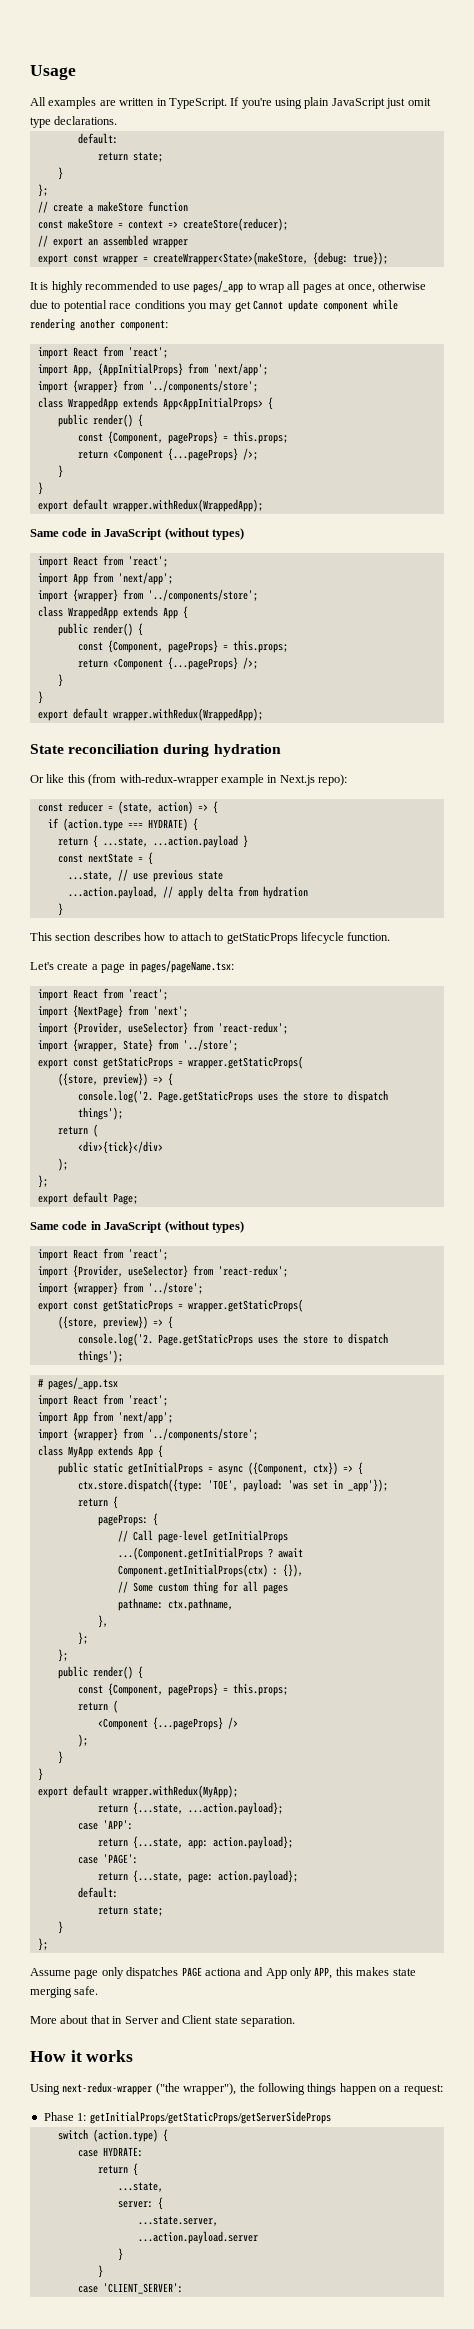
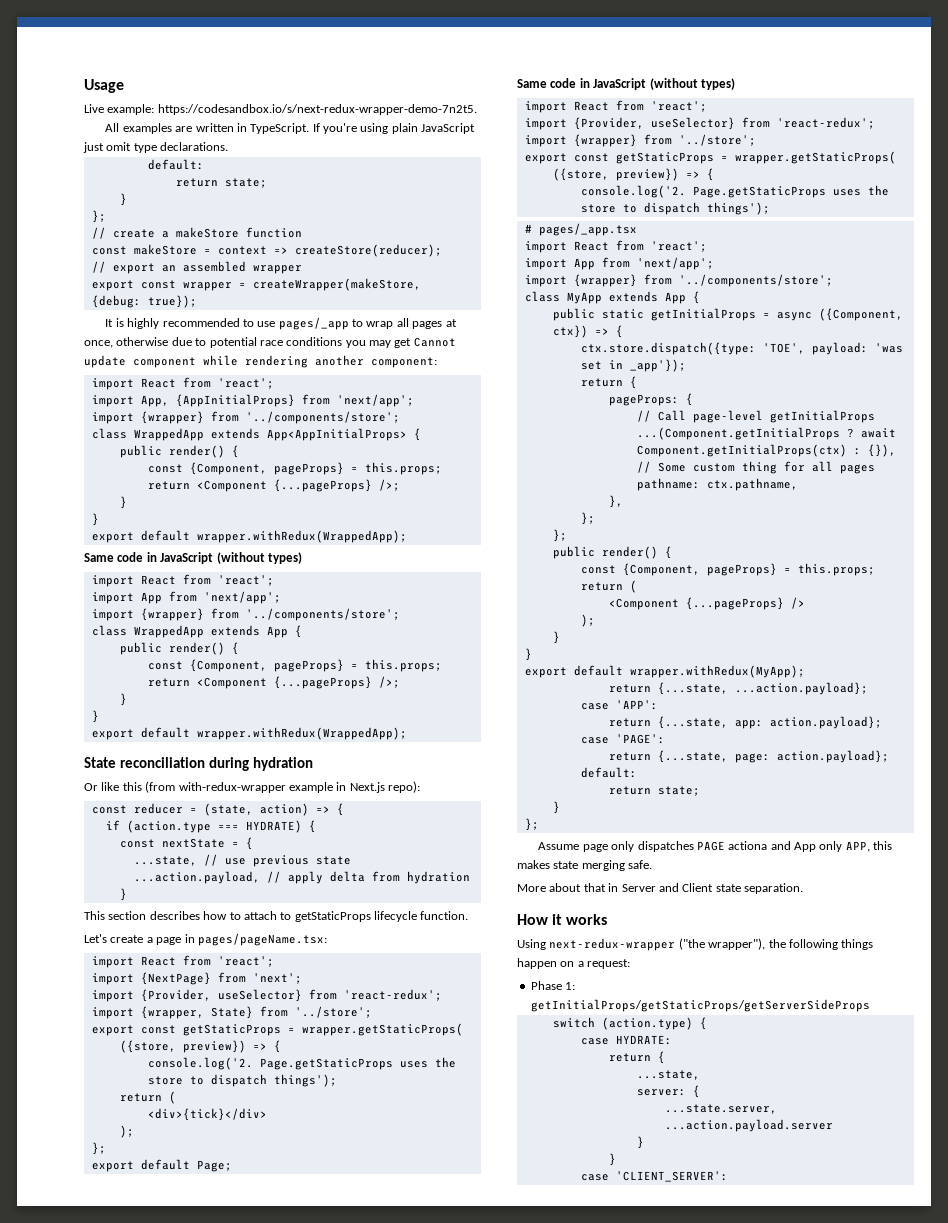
+ Live example: https://codesandbox.io/s/next-redux-wrapper-demo-7n2t5.
- export const wrapper = createWrapper<State>(makeStore, {debug: true});
+ export const wrapper = createWrapper(makeStore, {debug: true});
- return { ...state, ...action.payload }

